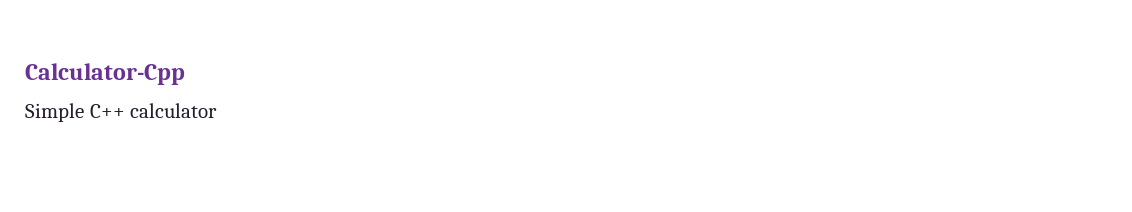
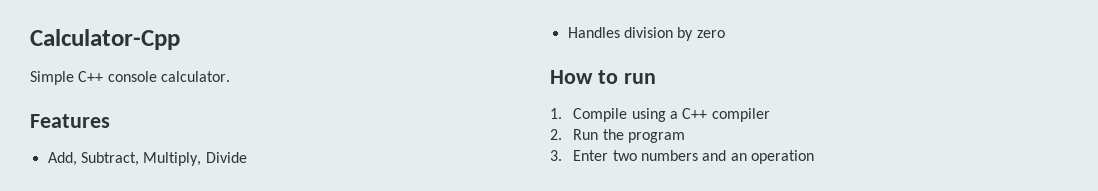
- Simple C++ calculator
+ Simple C++ console calculator.
+ Features
+ Add, Subtract, Multiply, Divide
+ Handles division by zero
+ How to run
+ 1. Compile using a C++ compiler
+ 2. Run the program
+ 3. Enter two numbers and an operation

